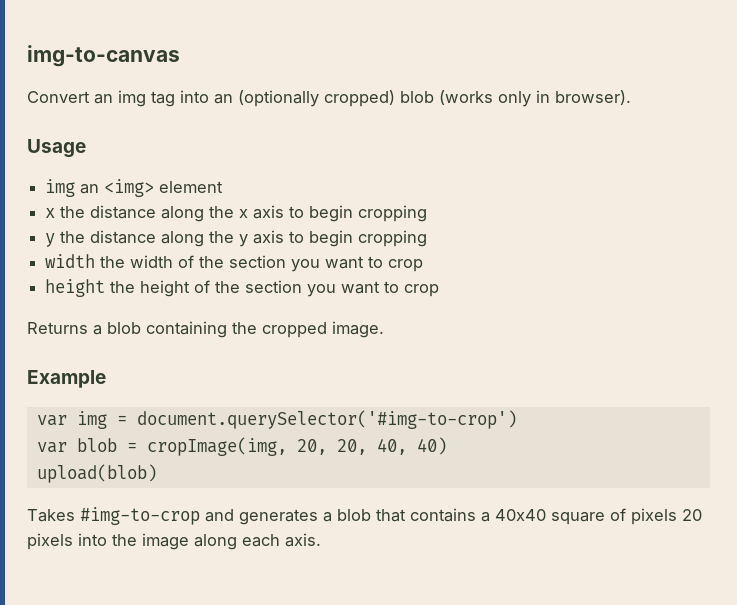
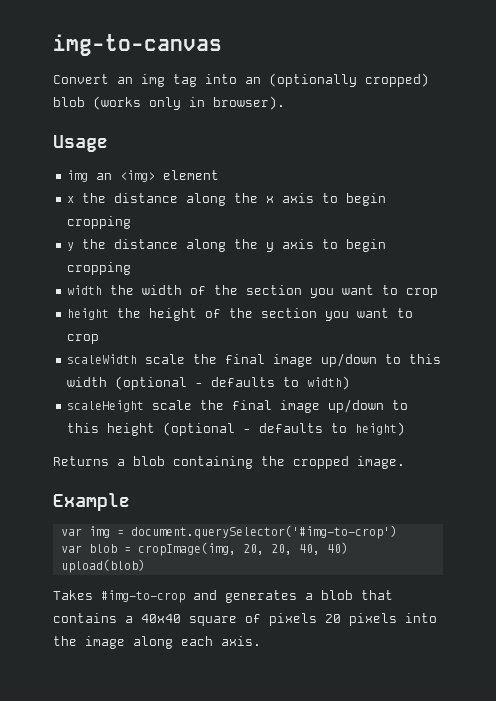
+ scaleWidth scale the final image up/down to this width (optional - defaults to width)
+ scaleHeight scale the final image up/down to this height (optional - defaults to height)

